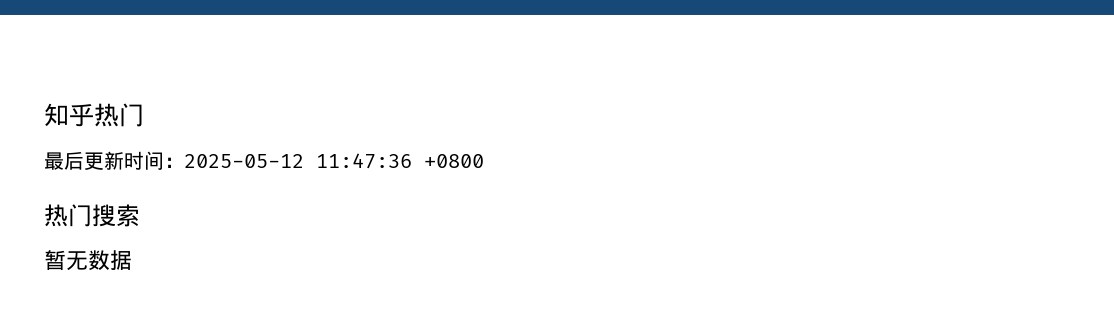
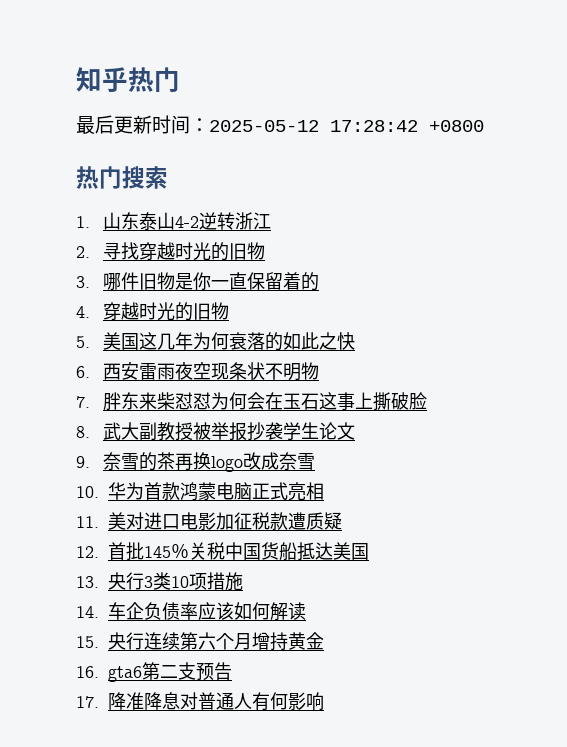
- 最后更新时间：2025-05-12 11:47:36 +0800
+ 最后更新时间：2025-05-12 17:28:42 +0800
- 暂无数据
+ 1.山东泰山4-2逆转浙江
+ 2.寻找穿越时光的旧物
+ 3.哪件旧物是你一直保留着的
+ 4.穿越时光的旧物
+ 5.美国这几年为何衰落的如此之快
+ 6.西安雷雨夜空现条状不明物
+ 7.胖东来柴怼怼为何会在玉石这事上撕破脸
+ 8.武大副教授被举报抄袭学生论文
+ 9.奈雪的茶再换logo改成奈雪
+ 10.华为首款鸿蒙电脑正式亮相
+ 11.美对进口电影加征税款遭质疑
+ 12.首批145％关税中国货船抵达美国
+ 13.央行3类10项措施
+ 14.车企负债率应该如何解读
+ 15.央行连续第六个月增持黄金
+ 16. gta6第二支预告
+ 17.降准降息对普通人有何影响

